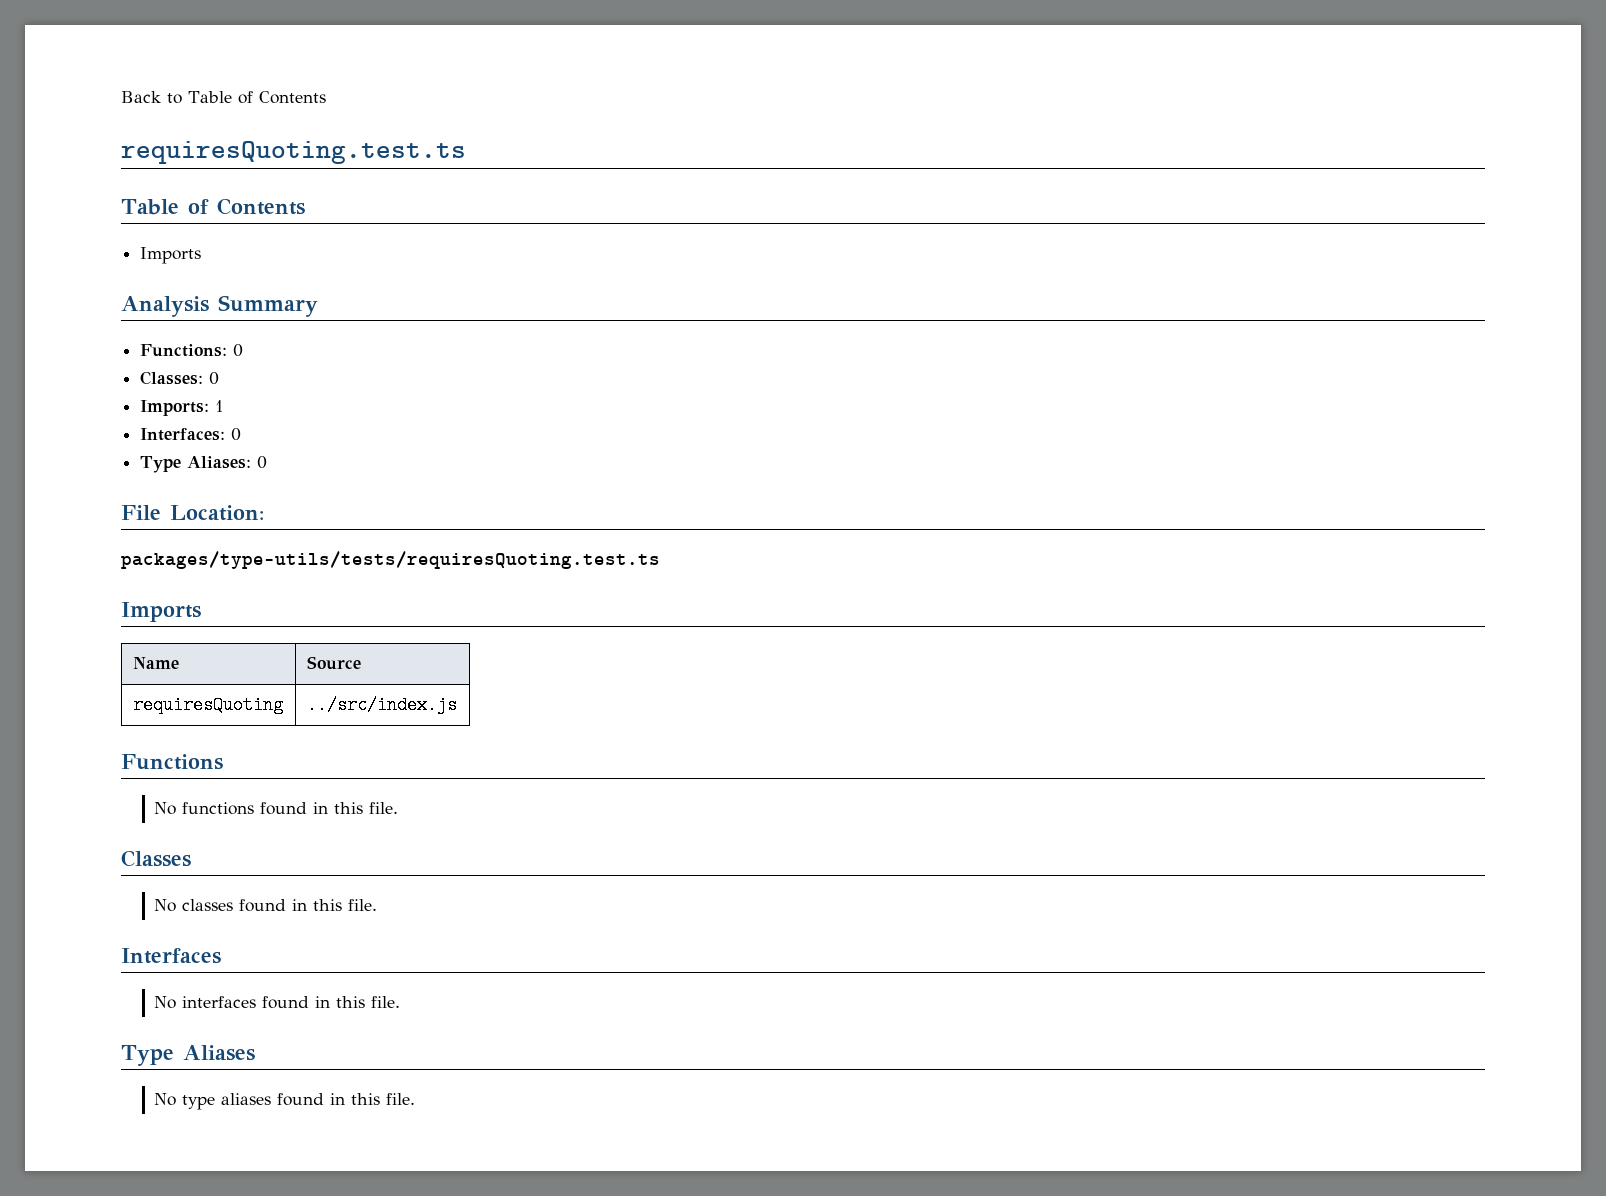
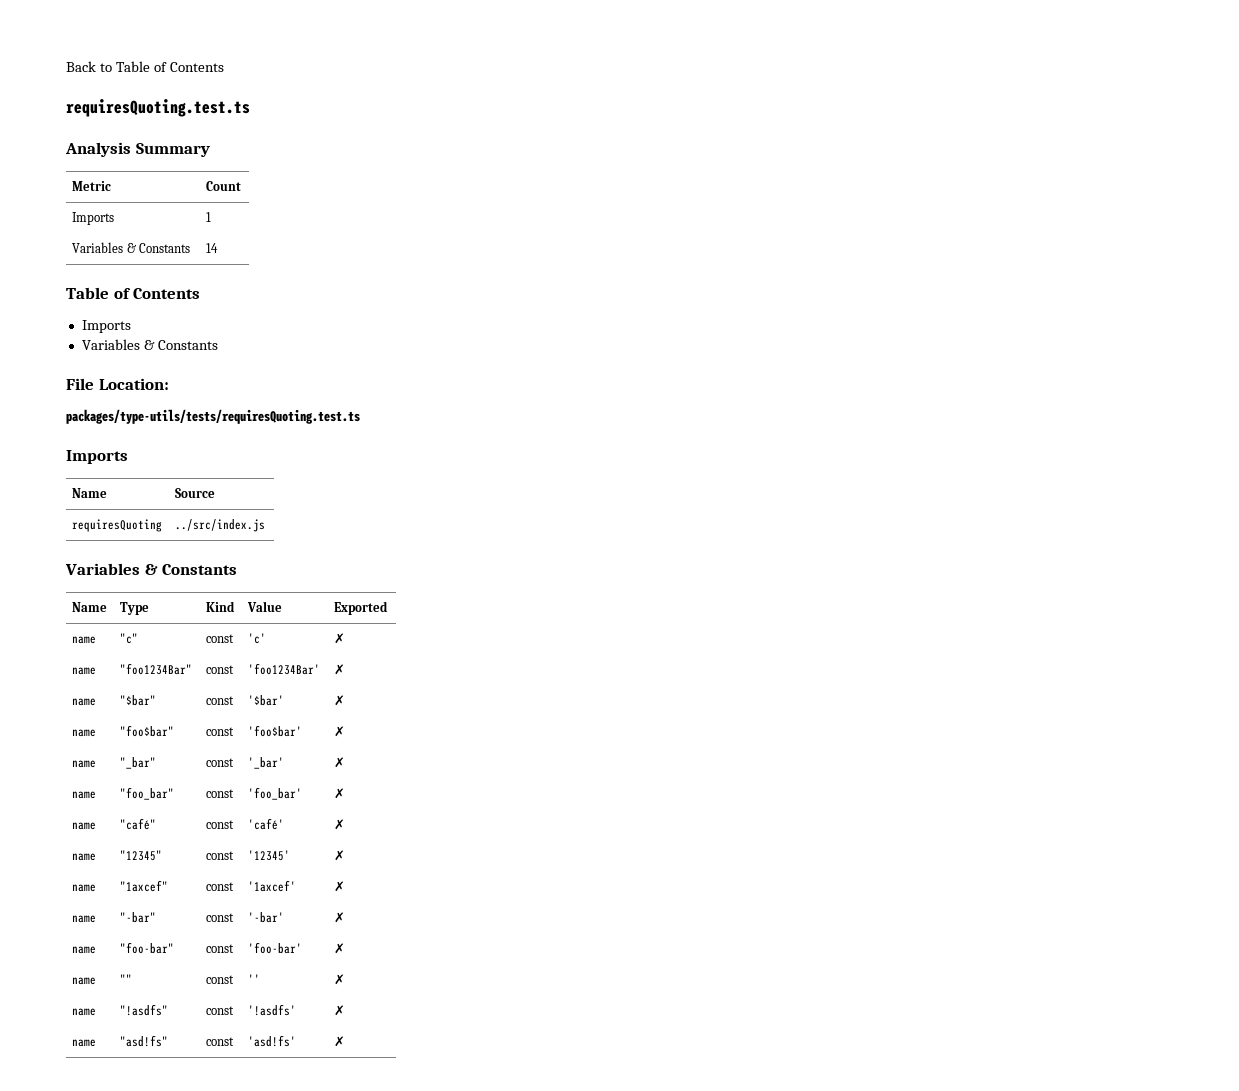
  requiresQuoting.test.ts
+ Analysis Summary
+ Metric | Count
+ Imports | 1
+ Variables & Constants | 14
  Table of Contents
  Imports
- Analysis Summary
- Functions: 0
- Classes: 0
- Imports: 1
- Interfaces: 0
- Type Aliases: 0
+ Variables & Constants
  requiresQuoting | ../src/index.js
- Functions
- No functions found in this file.
- Classes
- No classes found in this file.
- Interfaces
- No interfaces found in this file.
- Type Aliases
- No type aliases found in this file.
+ Variables & Constants
+ Name | Type | Kind | Value | Exported
+ name | "c" | const | 'c' | ✗
+ name | "foo1234Bar" | const | 'foo1234Bar' | ✗
+ name | "$bar" | const | '$bar' | ✗
+ name | "foo$bar" | const | 'foo$bar' | ✗
+ name | "_bar" | const | '_bar' | ✗
+ name | "foo_bar" | const | 'foo_bar' | ✗
+ name | "café" | const | 'café' | ✗
+ name | "12345" | const | '12345' | ✗
+ name | "1axcef" | const | '1axcef' | ✗
+ name | "-bar" | const | '-bar' | ✗
+ name | "foo-bar" | const | 'foo-bar' | ✗
+ name | "" | const | '' | ✗
+ name | "!asdfs" | const | '!asdfs' | ✗
+ name | "asd!fs" | const | 'asd!fs' | ✗

